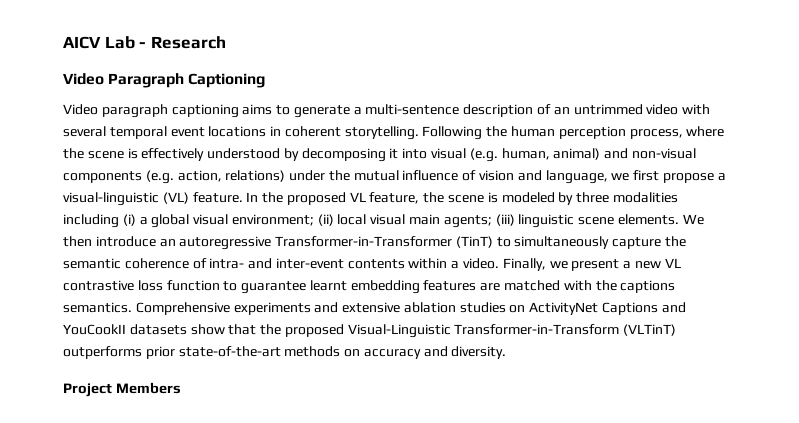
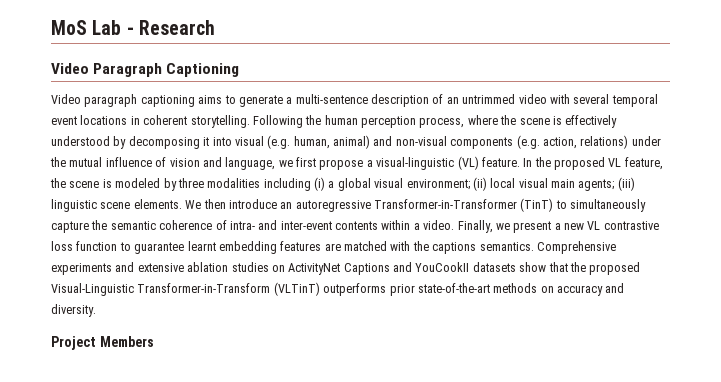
- AICV Lab - Research
+ MoS Lab - Research

